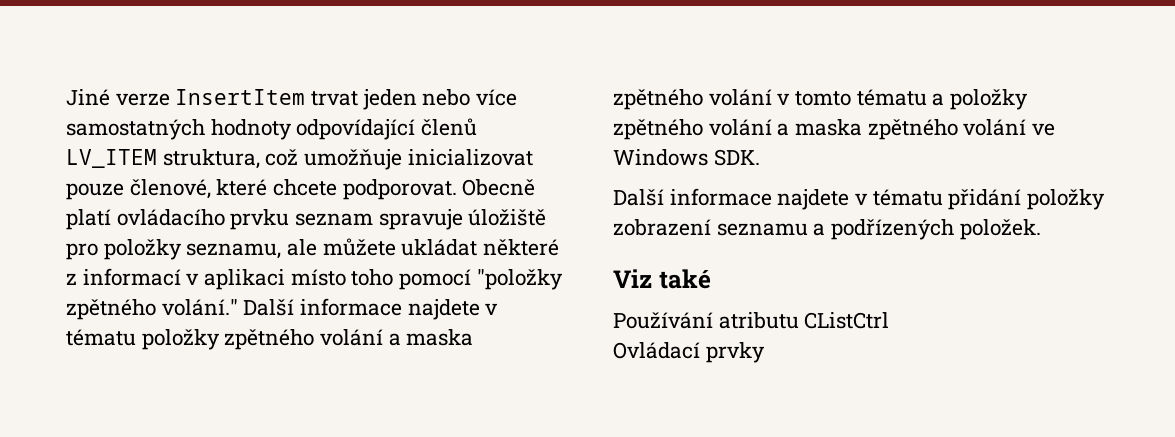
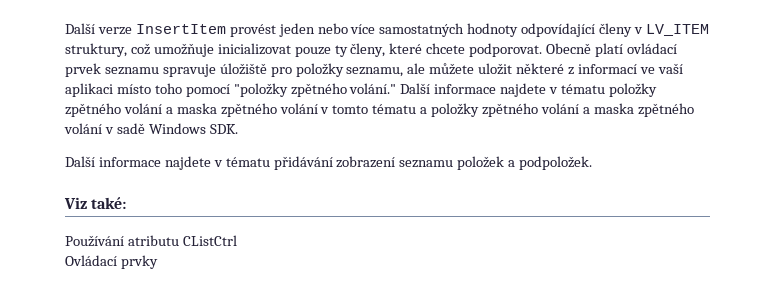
- Jiné verze InsertItem trvat jeden nebo více samostatných hodnoty odpovídající členů LV_ITEM struktura, což umožňuje inicializovat pouze členové, které chcete podporovat.
+ Další verze InsertItem provést jeden nebo více samostatných hodnoty odpovídající členy v LV_ITEM struktury, což umožňuje inicializovat pouze ty členy, které chcete podporovat.
- Obecně platí ovládacího prvku seznam spravuje úložiště pro položky seznamu, ale můžete ukládat některé z informací v aplikaci místo toho pomocí "položky zpětného volání."
+ Obecně platí ovládací prvek seznamu spravuje úložiště pro položky seznamu, ale můžete uložit některé z informací ve vaší aplikaci místo toho pomocí "položky zpětného volání."
- Další informace najdete v tématu položky zpětného volání a maska zpětného volání v tomto tématu a položky zpětného volání a maska zpětného volání ve Windows SDK.
+ Další informace najdete v tématu položky zpětného volání a maska zpětného volání v tomto tématu a položky zpětného volání a maska zpětného volání v sadě Windows SDK.
- Další informace najdete v tématu přidání položky zobrazení seznamu a podřízených položek.
+ Další informace najdete v tématu přidávání zobrazení seznamu položek a podpoložek.
- Viz také
+ Viz také:

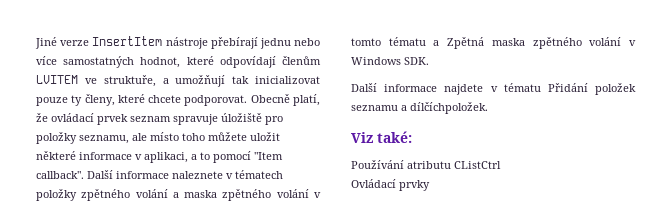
- Další verze InsertItem provést jeden nebo více samostatných hodnoty odpovídající členy v LV_ITEM struktury, což umožňuje inicializovat pouze ty členy, které chcete podporovat.
+ Jiné verze InsertItem nástroje přebírají jednu nebo více samostatných hodnot, které odpovídají členům LVITEM ve struktuře, a umožňují tak inicializovat pouze ty členy, které chcete podporovat.
- Obecně platí ovládací prvek seznamu spravuje úložiště pro položky seznamu, ale můžete uložit některé z informací ve vaší aplikaci místo toho pomocí "položky zpětného volání." Další informace najdete v tématu položky zpětného volání a maska zpětného volání v tomto tématu a položky zpětného volání a maska zpětného volání v sadě Windows SDK.
+ Obecně platí, že ovládací prvek seznam spravuje úložiště pro položky seznamu, ale místo toho můžete uložit některé informace v aplikaci, a to pomocí "Item callback". Další informace naleznete v tématech položky zpětného volání a maska zpětného volání v tomto tématu a Zpětná maska zpětného volání v Windows SDK.
- Další informace najdete v tématu přidávání zobrazení seznamu položek a podpoložek.
+ Další informace najdete v tématu Přidání položek seznamu a dílčíchpoložek.

